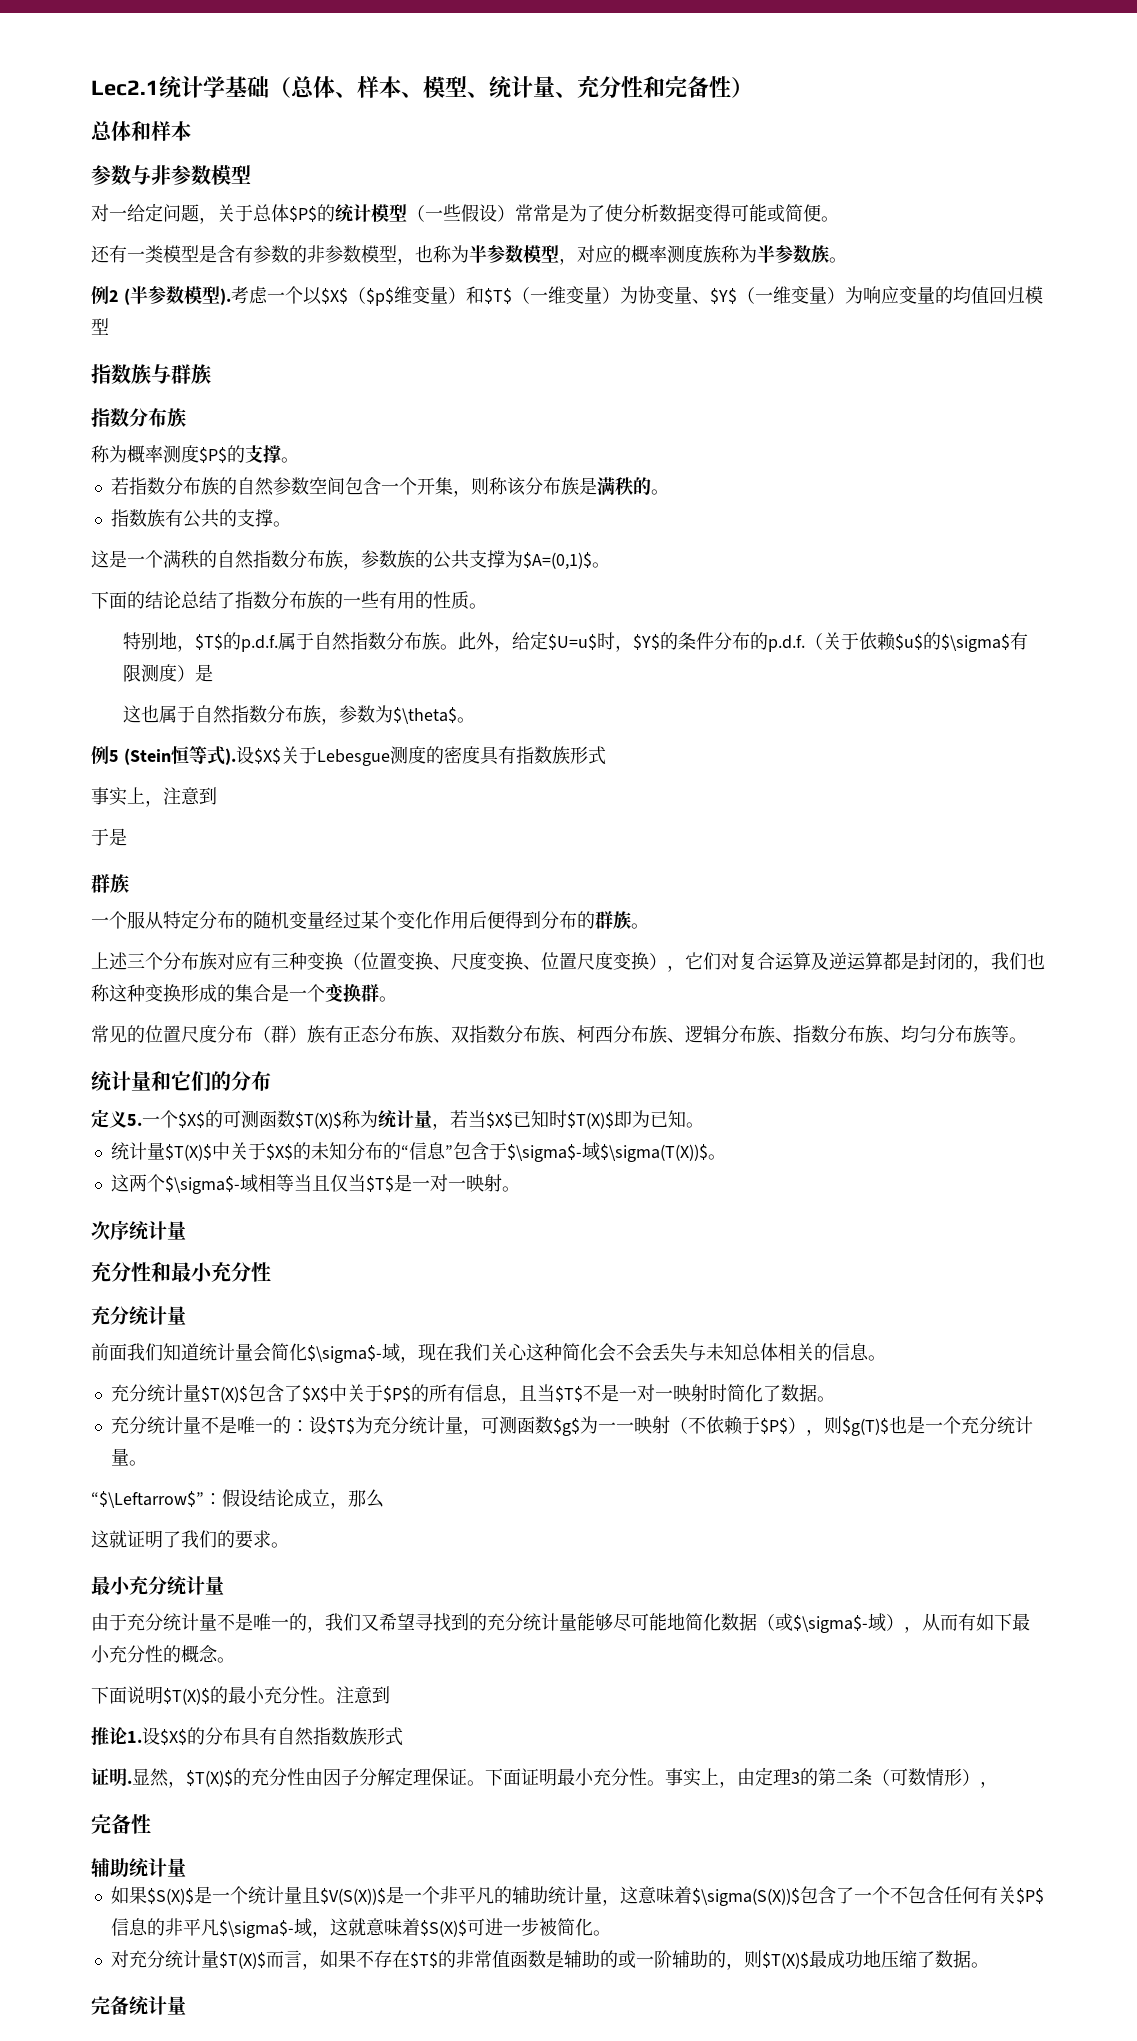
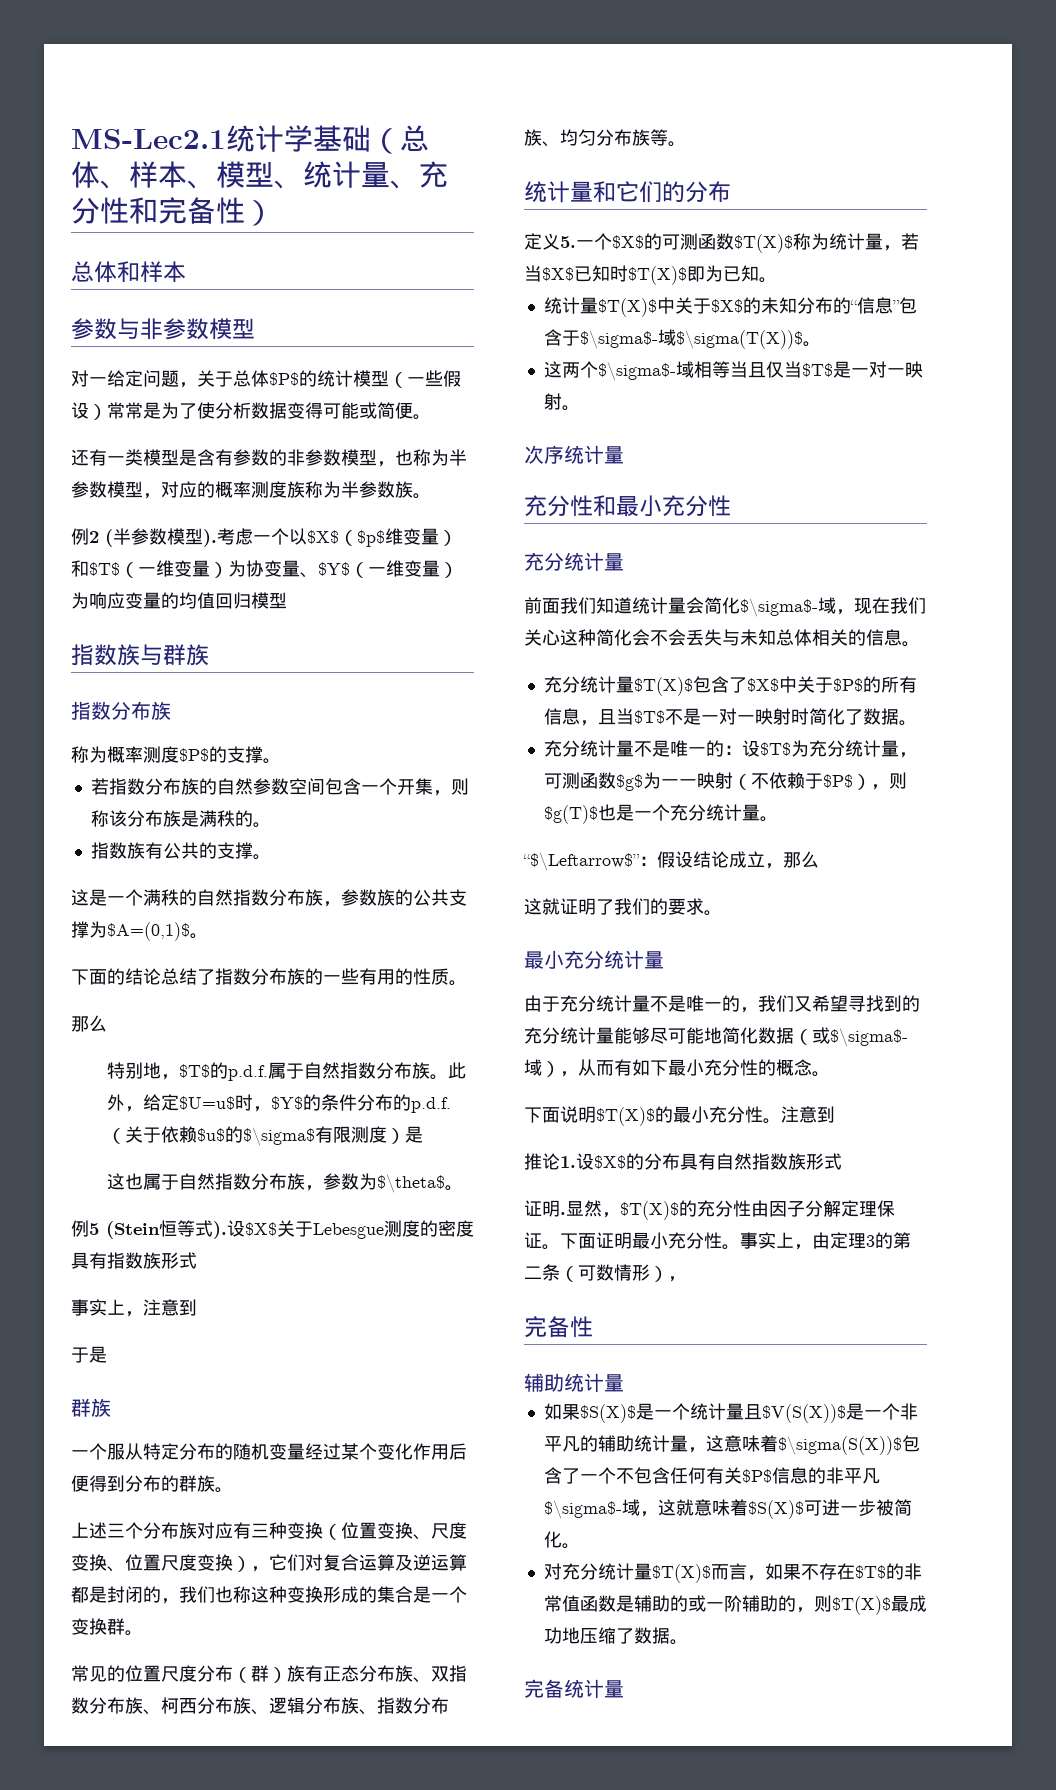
- Lec2.1统计学基础（总体、样本、模型、统计量、充分性和完备性）
+ MS-Lec2.1统计学基础（总体、样本、模型、统计量、充分性和完备性）
  下面的结论总结了指数分布族的一些有用的性质。
+ 那么

